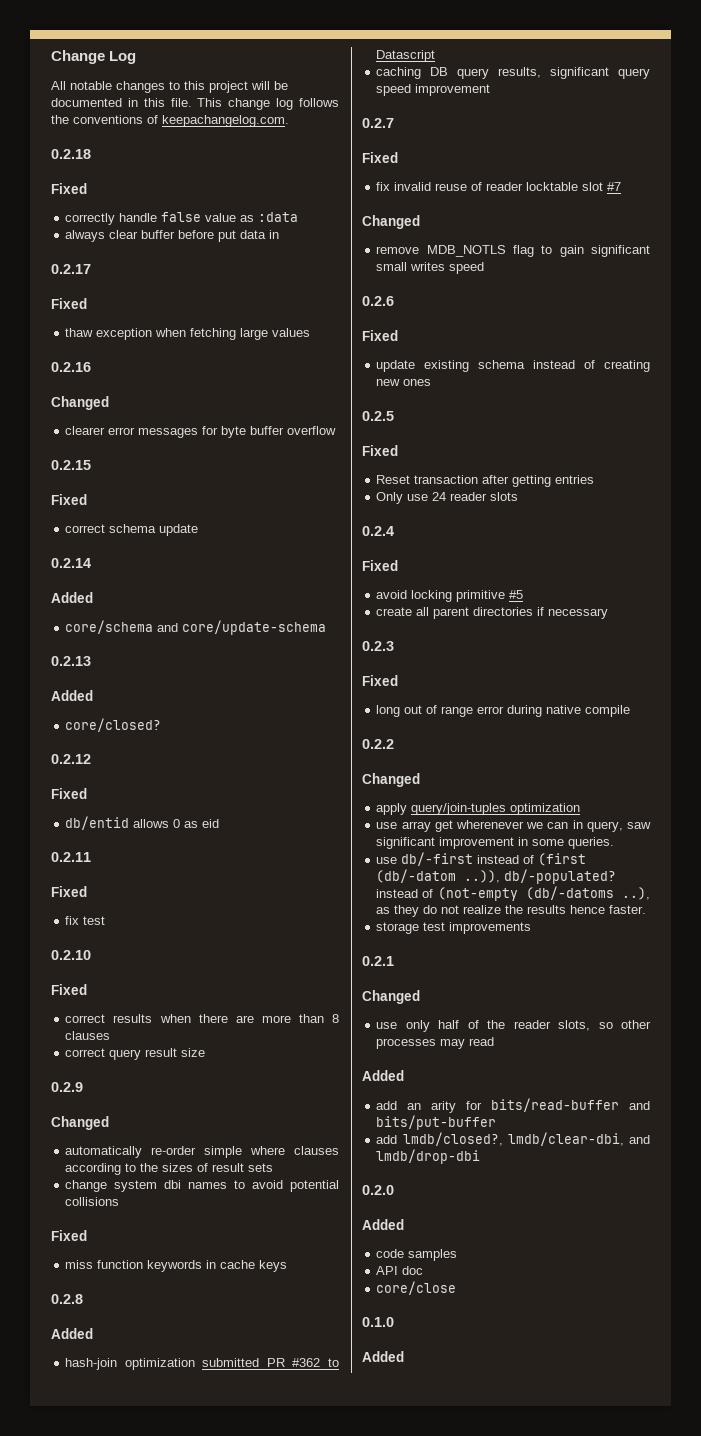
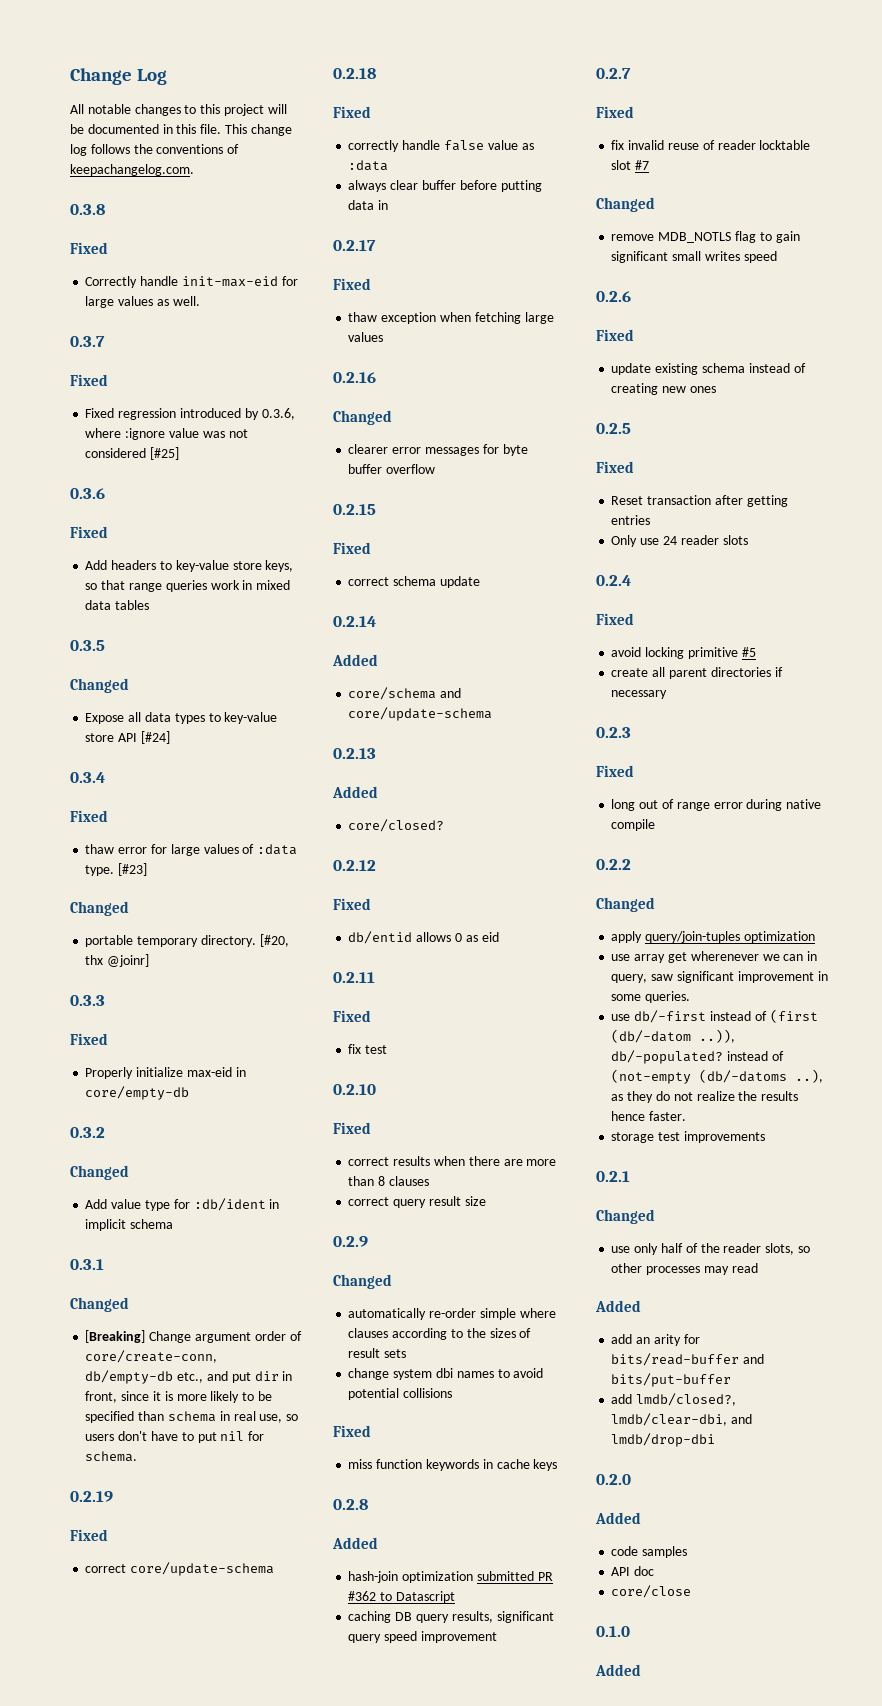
+ 0.3.8
+ Fixed
+ Correctly handle init-max-eid for large values as well.
+ 0.3.7
+ Fixed
+ Fixed regression introduced by 0.3.6, where :ignore value was not considered [#25]
+ 0.3.6
+ Fixed
+ Add headers to key-value store keys, so that range queries work in mixed data tables
+ 0.3.5
+ Changed
+ Expose all data types to key-value store API [#24]
+ 0.3.4
+ Fixed
+ thaw error for large values of :data type. [#23]
+ Changed
+ portable temporary directory. [#20, thx @joinr]
+ 0.3.3
+ Fixed
+ Properly initialize max-eid in core/empty-db
+ 0.3.2
+ Changed
+ Add value type for :db/ident in implicit schema
+ 0.3.1
+ Changed
+ [Breaking] Change argument order of core/create-conn, db/empty-db etc., and put dir in front, since it is more likely to be specified than schema in real use, so users don't have to put nil for schema.
+ 0.2.19
+ Fixed
+ correct core/update-schema
- always clear buffer before put data in
+ always clear buffer before putting data in

